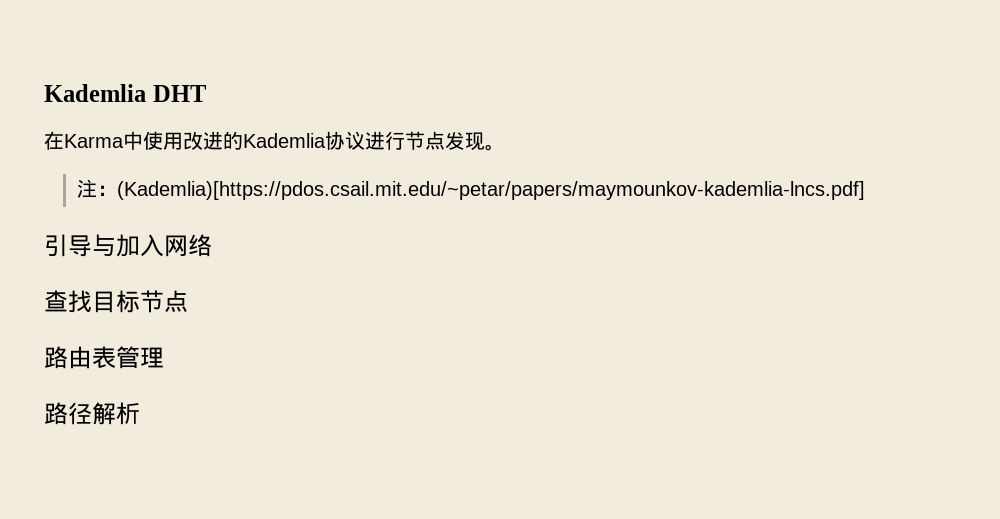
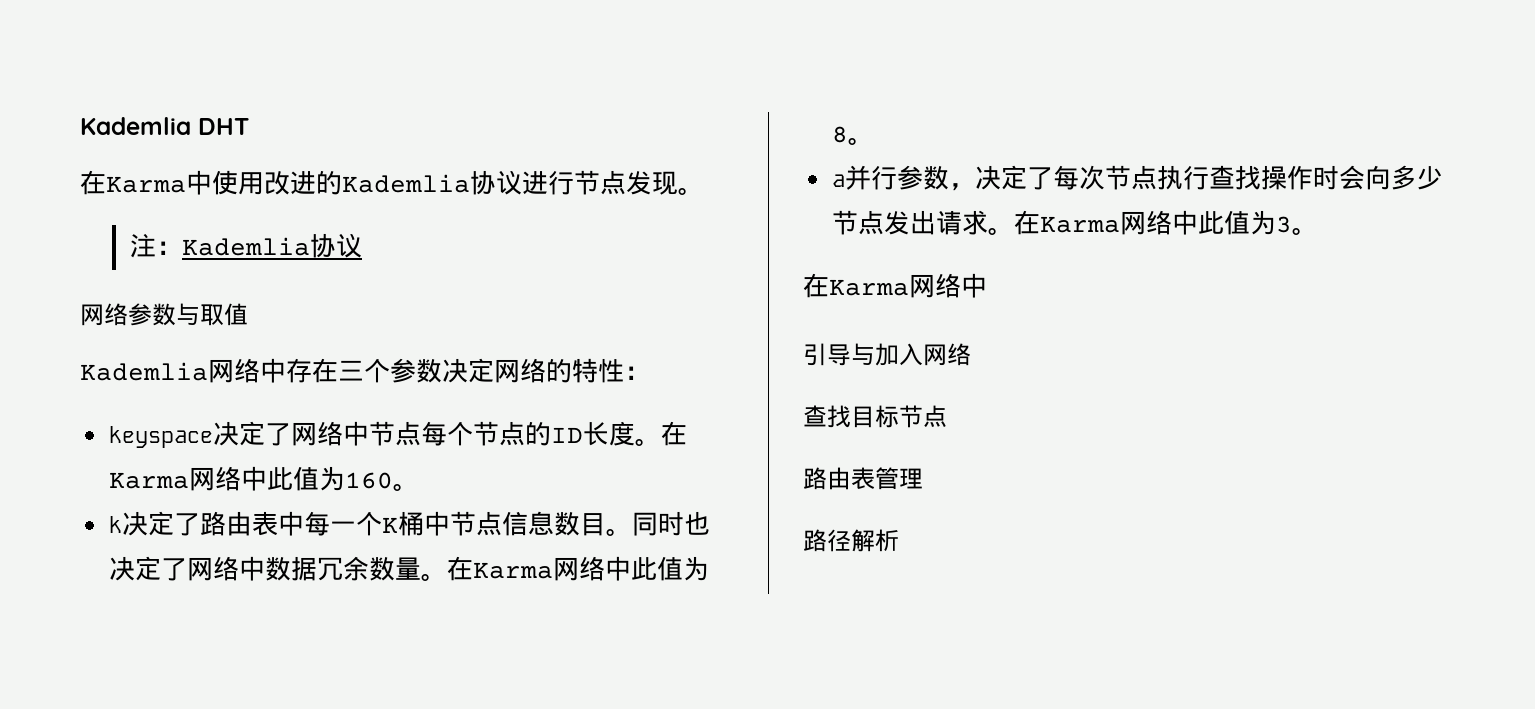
- 注：(Kademlia)[https://pdos.csail.mit.edu/~petar/papers/maymounkov-kademlia-lncs.pdf]
+ 注：Kademlia协议
+ 网络参数与取值
+ Kademlia网络中存在三个参数决定网络的特性：
+ keyspace决定了网络中节点每个节点的ID长度。在Karma网络中此值为160。
+ k决定了路由表中每一个K桶中节点信息数目。同时也决定了网络中数据冗余数量。在Karma网络中此值为8。
+ a并行参数，决定了每次节点执行查找操作时会向多少节点发出请求。在Karma网络中此值为3。
+ 在Karma网络中

